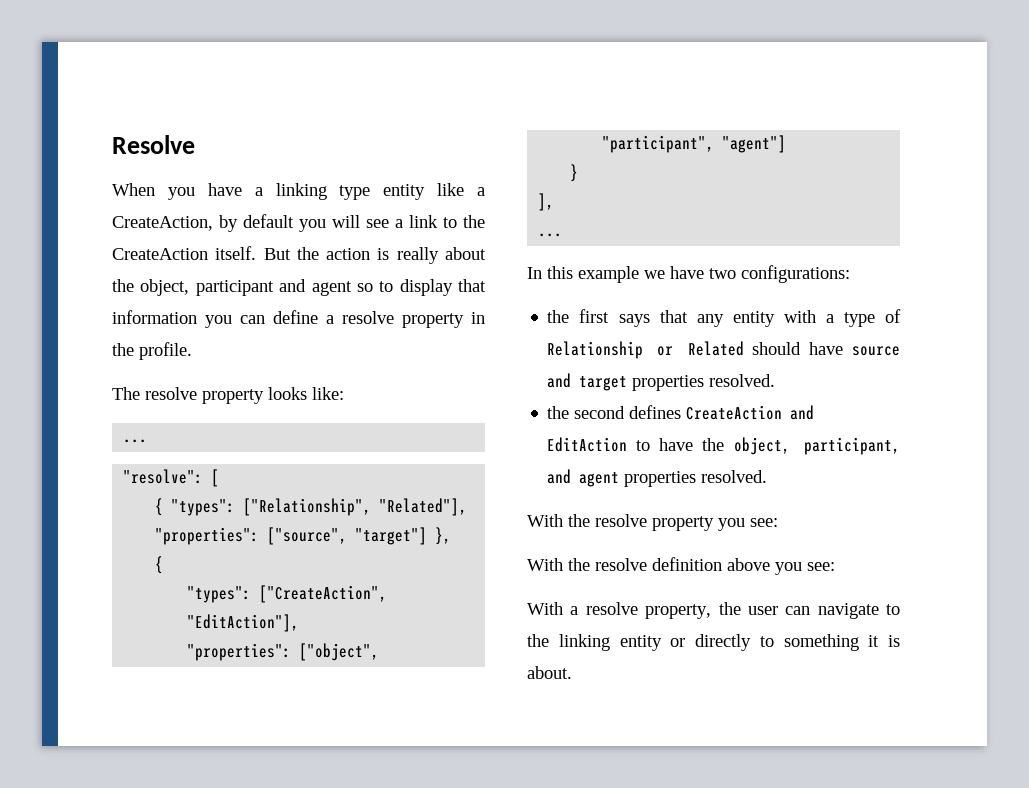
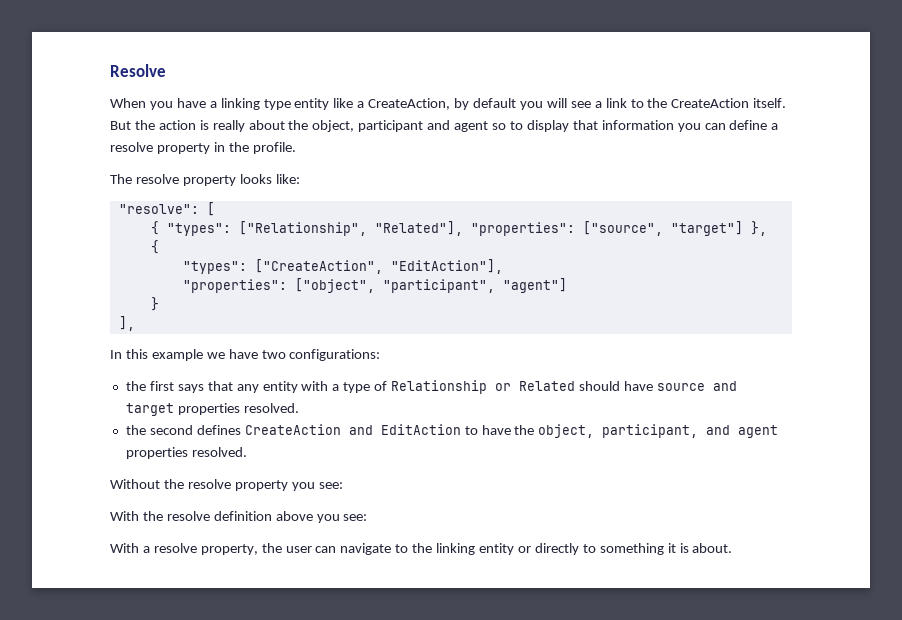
  The resolve property looks like:
- ...
  ],
- ...
- With the resolve property you see:
+ Without the resolve property you see:

